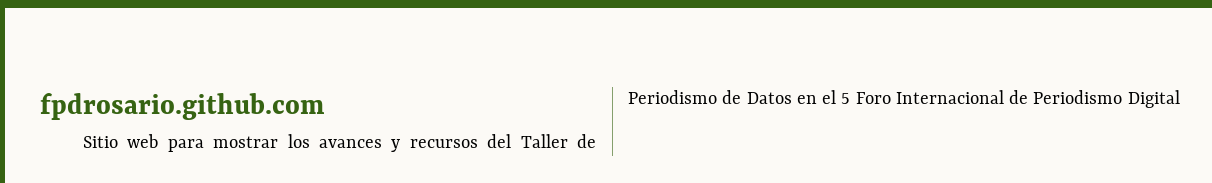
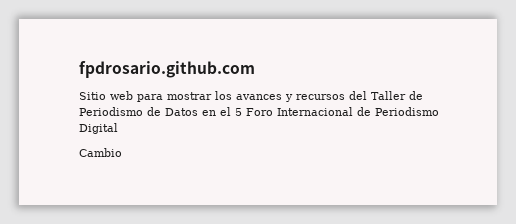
+ Cambio

